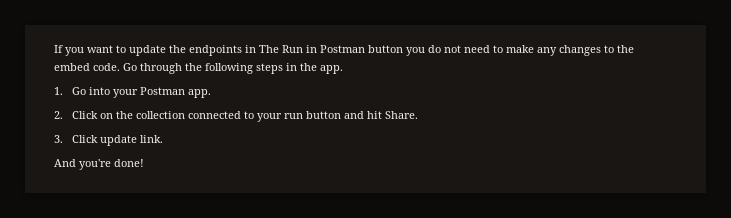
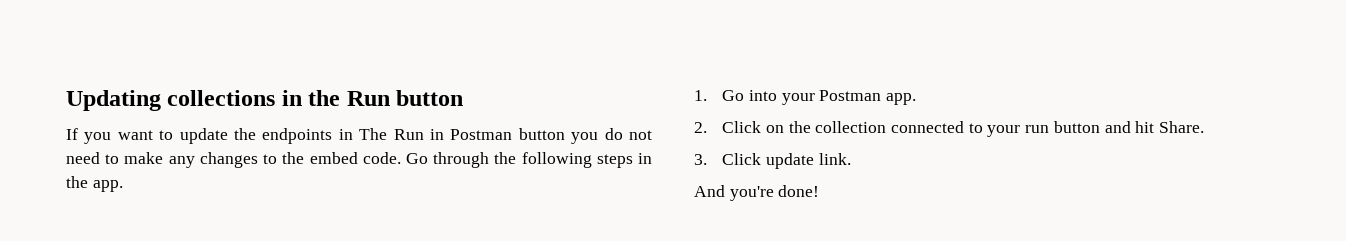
+ Updating collections in the Run button

